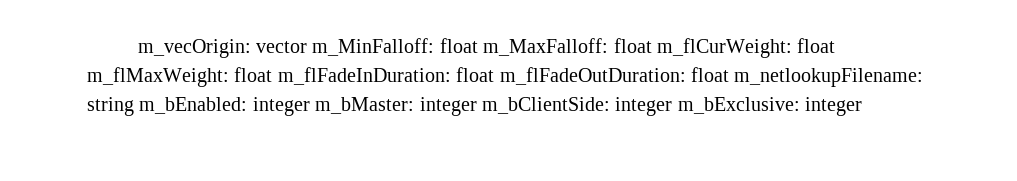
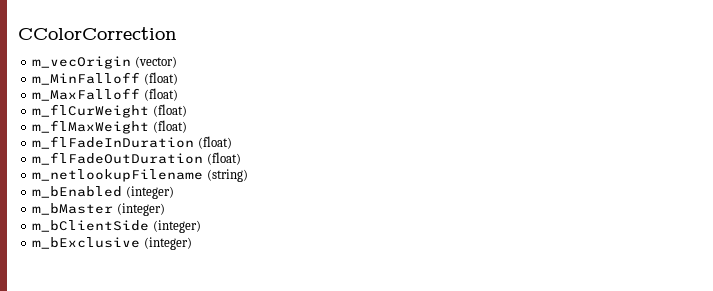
- m_vecOrigin: vector m_MinFalloff: float m_MaxFalloff: float m_flCurWeight: float m_flMaxWeight: float m_flFadeInDuration: float m_flFadeOutDuration: float m_netlookupFilename: string m_bEnabled: integer m_bMaster: integer m_bClientSide: integer m_bExclusive: integer
+ CColorCorrection
+ m_vecOrigin (vector)
+ m_MinFalloff (float)
+ m_MaxFalloff (float)
+ m_flCurWeight (float)
+ m_flMaxWeight (float)
+ m_flFadeInDuration (float)
+ m_flFadeOutDuration (float)
+ m_netlookupFilename (string)
+ m_bEnabled (integer)
+ m_bMaster (integer)
+ m_bClientSide (integer)
+ m_bExclusive (integer)

